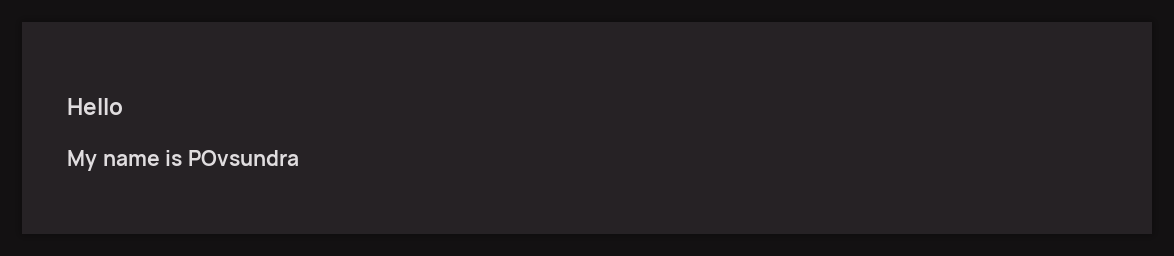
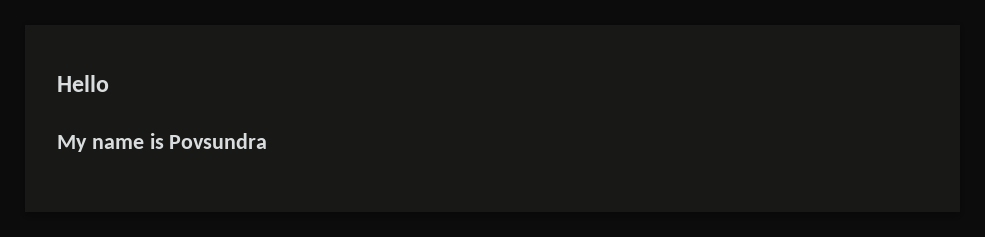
- My name is POvsundra
+ My name is Povsundra

